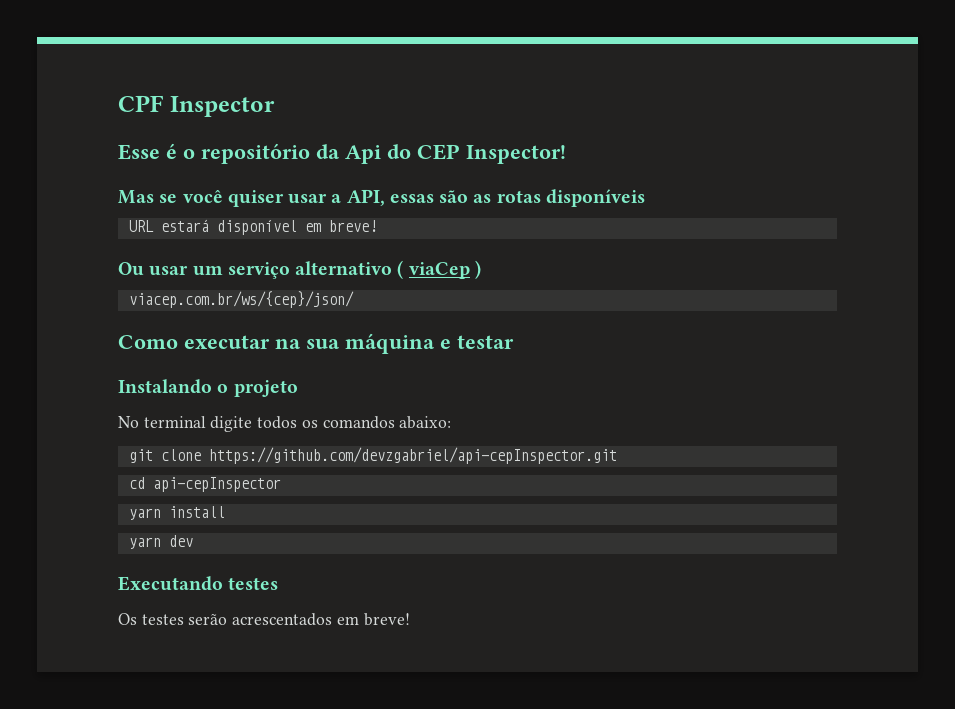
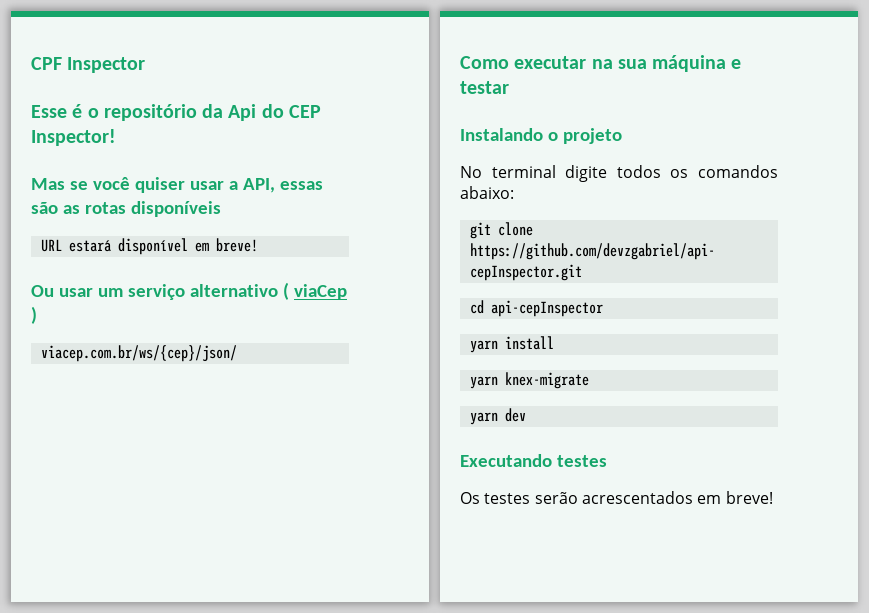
+ yarn knex-migrate

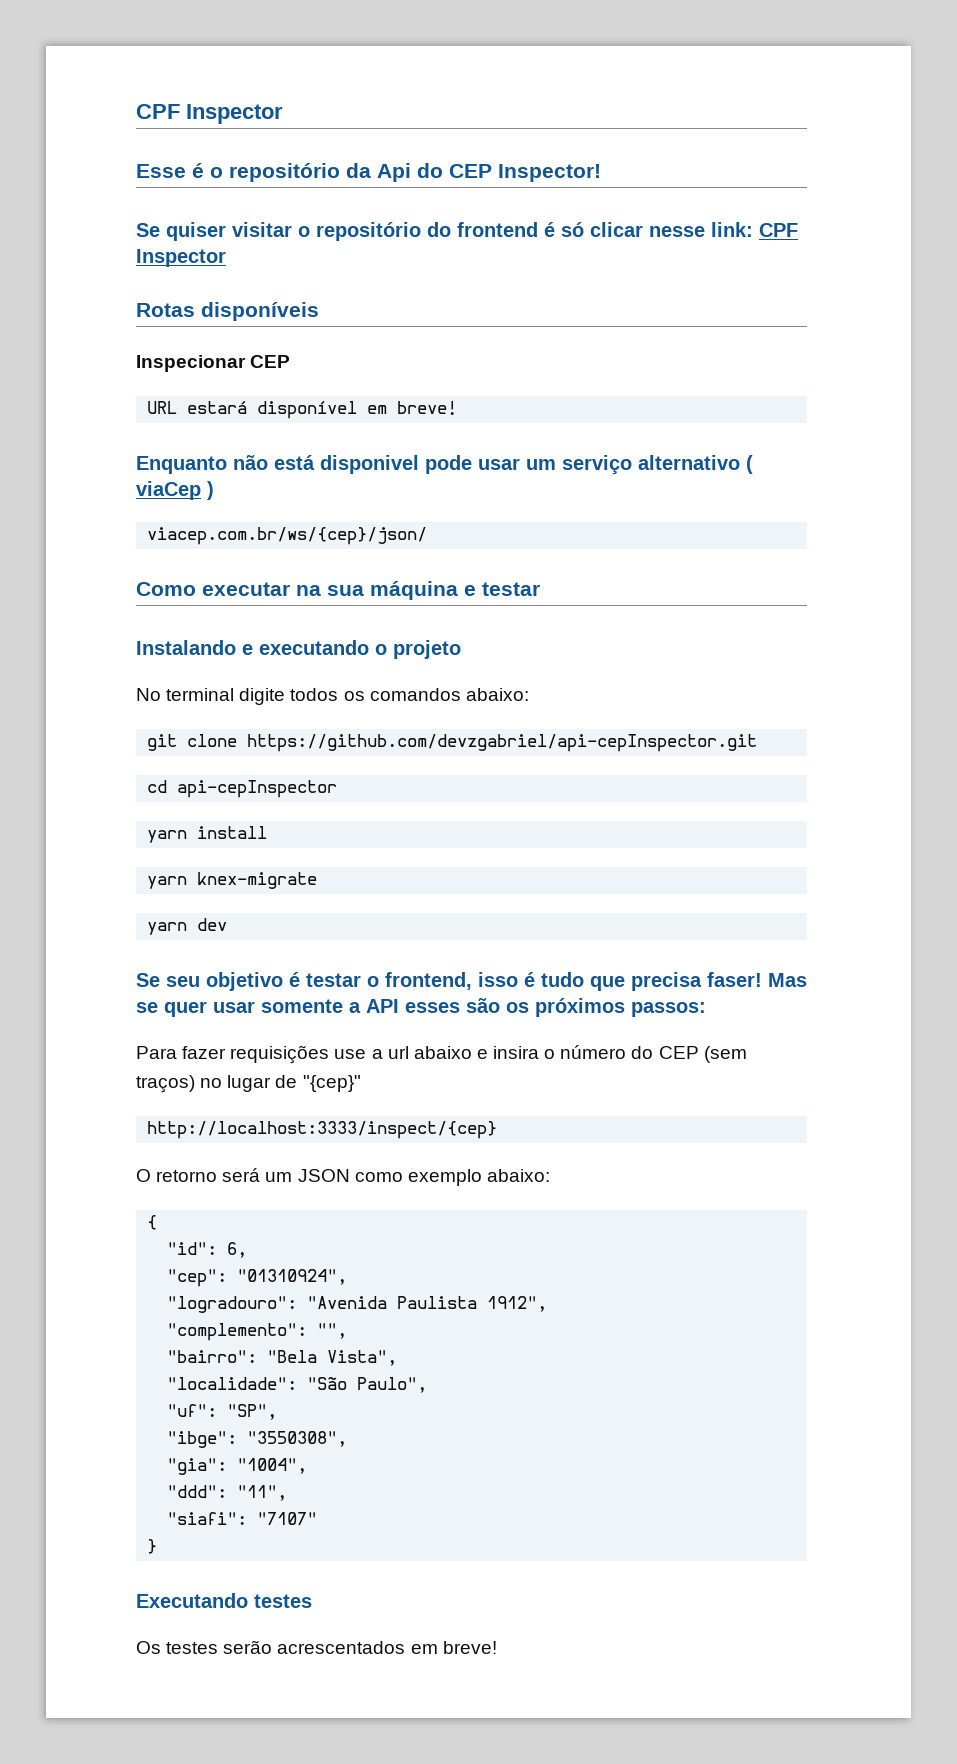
- Mas se você quiser usar a API, essas são as rotas disponíveis
+ Se quiser visitar o repositório do frontend é só clicar nesse link: CPF Inspector
+ Rotas disponíveis
+ Inspecionar CEP
- Ou usar um serviço alternativo ( viaCep )
+ Enquanto não está disponivel pode usar um serviço alternativo ( viaCep )
- Instalando o projeto
+ Instalando e executando o projeto
+ Se seu objetivo é testar o frontend, isso é tudo que precisa faser! Mas se quer usar somente a API esses são os próximos passos:
+ Para fazer requisições use a url abaixo e insira o número do CEP (sem traços) no lugar de "{cep}"
+ http://localhost:3333/inspect/{cep}
+ O retorno será um JSON como exemplo abaixo:
+ {
+ "id": 6,
+ "cep": "01310924",
+ "logradouro": "Avenida Paulista 1912",
+ "complemento": "",
+ "bairro": "Bela Vista",
+ "localidade": "São Paulo",
+ "uf": "SP",
+ "ibge": "3550308",
+ "gia": "1004",
+ "ddd": "11",
+ "siafi": "7107"
+ }

